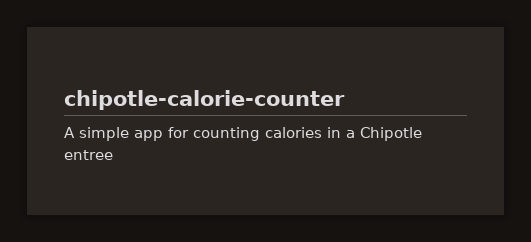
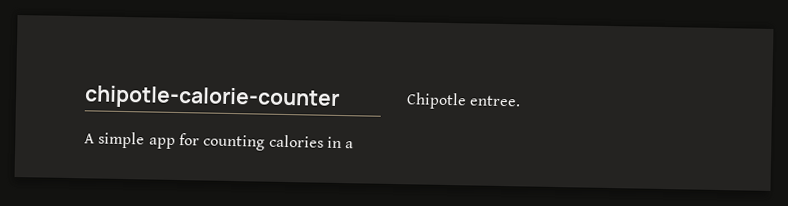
- A simple app for counting calories in a Chipotle entree
+ A simple app for counting calories in a Chipotle entree.

